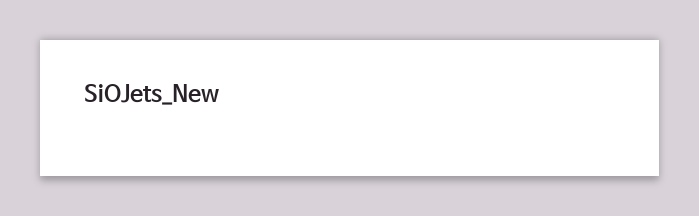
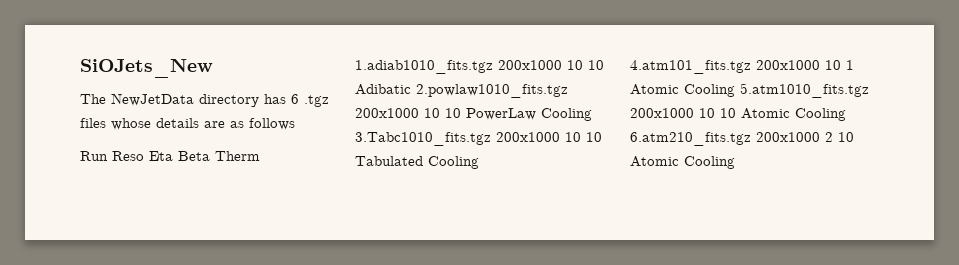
+ The NewJetData directory has 6 .tgz files whose details are as follows
+ Run Reso Eta Beta Therm 1.adiab1010_fits.tgz 200x1000 10 10 Adibatic 2.powlaw1010_fits.tgz 200x1000 10 10 PowerLaw Cooling 3.Tabc1010_fits.tgz 200x1000 10 10 Tabulated Cooling 4.atm101_fits.tgz 200x1000 10 1 Atomic Cooling 5.atm1010_fits.tgz 200x1000 10 10 Atomic Cooling 6.atm210_fits.tgz 200x1000 2 10 Atomic Cooling

